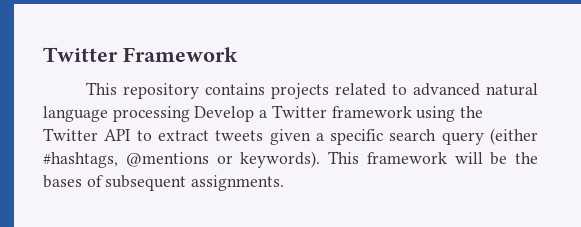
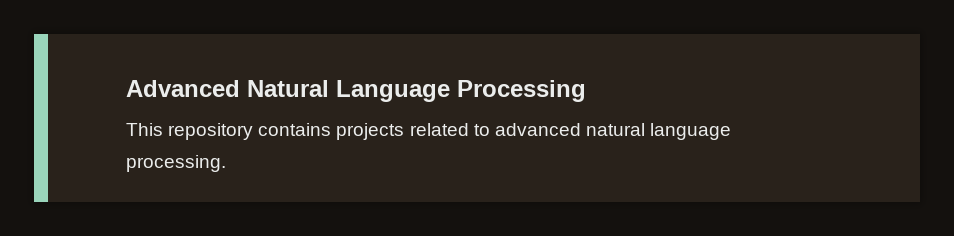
- Twitter Framework
+ Advanced Natural Language Processing
- This repository contains projects related to advanced natural language processing Develop a Twitter framework using the Twitter API to extract tweets given a specific search query (either #hashtags, @mentions or keywords). This framework will be the bases of subsequent assignments.
+ This repository contains projects related to advanced natural language processing.

